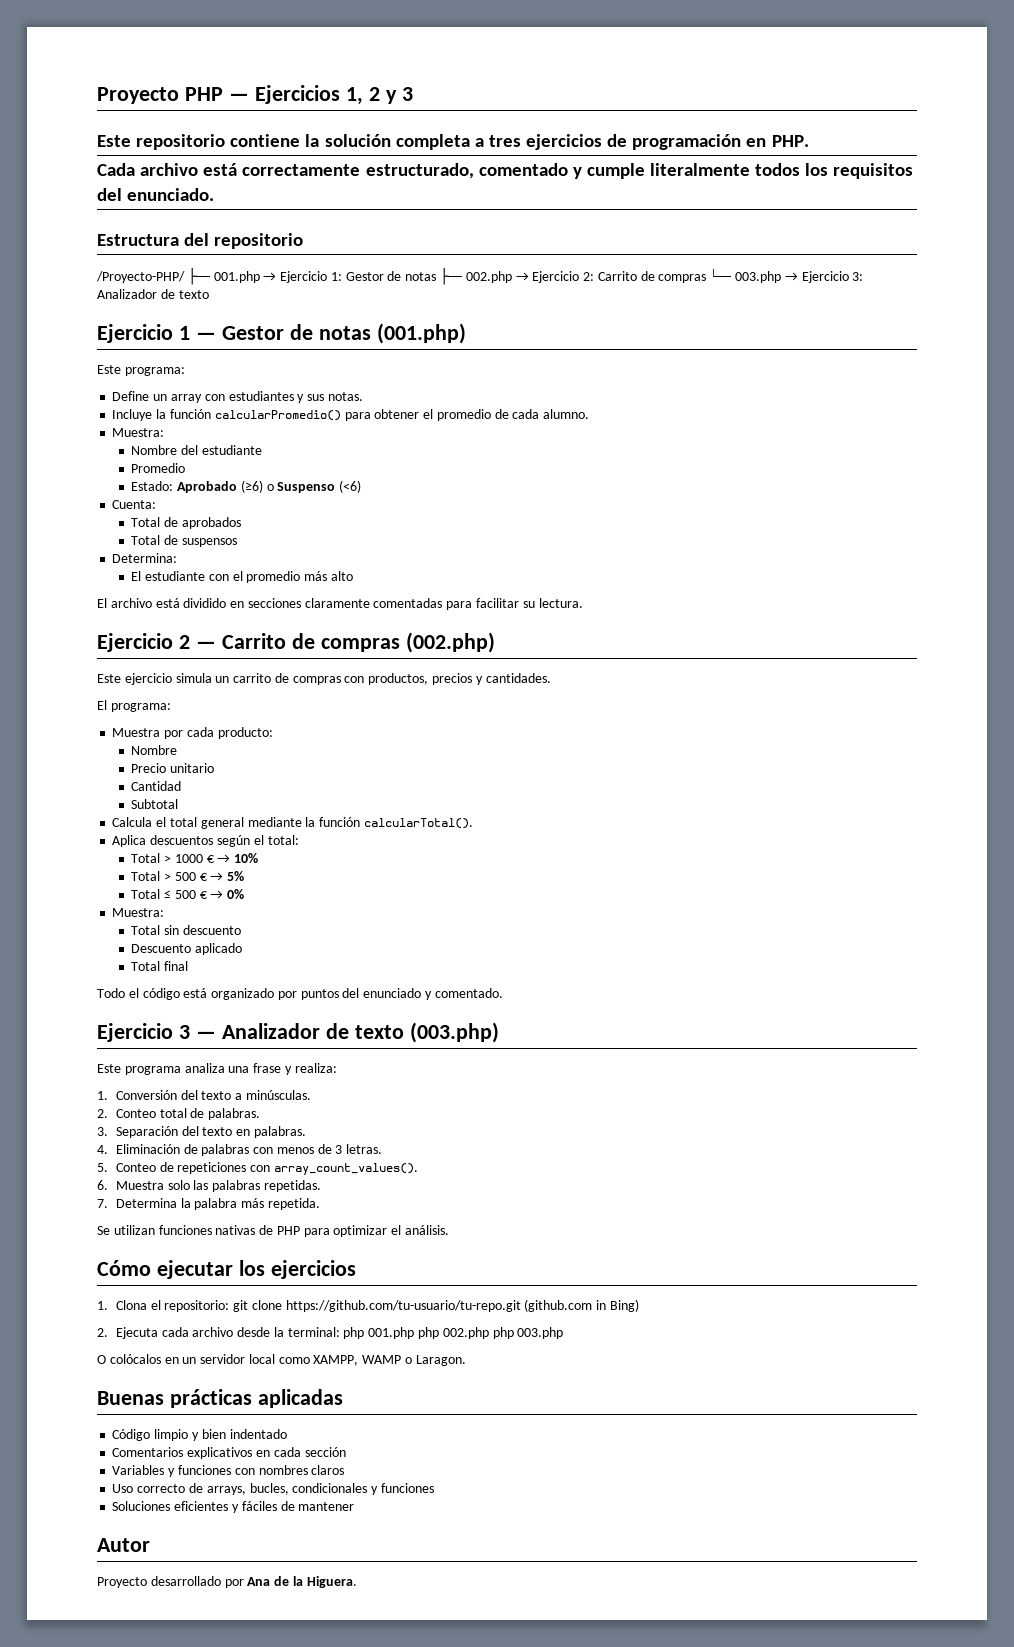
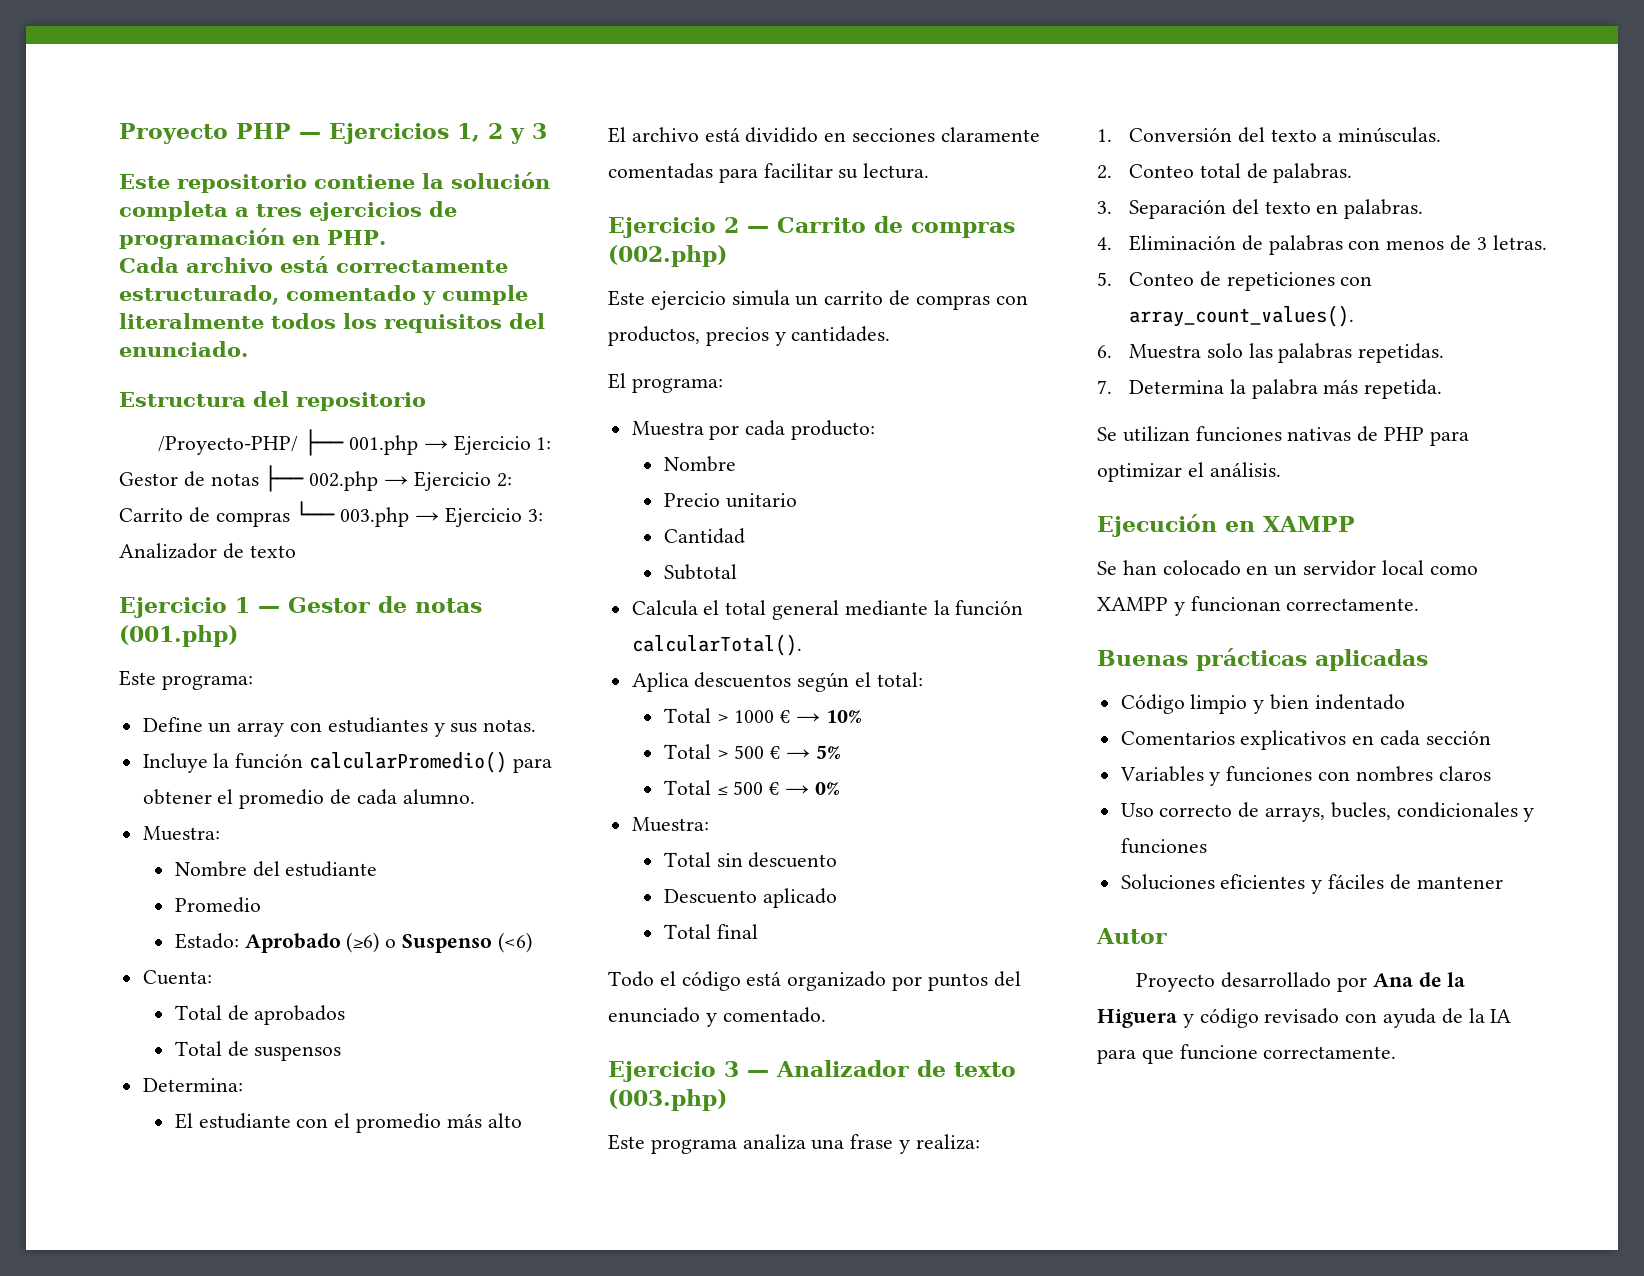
- Cómo ejecutar los ejercicios
- 1. Clona el repositorio: git clone https://github.com/tu-usuario/tu-repo.git (github.com in Bing)
- 2. Ejecuta cada archivo desde la terminal: php 001.php php 002.php php 003.php
- O colócalos en un servidor local como XAMPP, WAMP o Laragon.
+ Ejecución en XAMPP
+ Se han colocado en un servidor local como XAMPP y funcionan correctamente.
- Proyecto desarrollado por Ana de la Higuera.
+ Proyecto desarrollado por Ana de la Higuera y código revisado con ayuda de la IA para que funcione correctamente.

